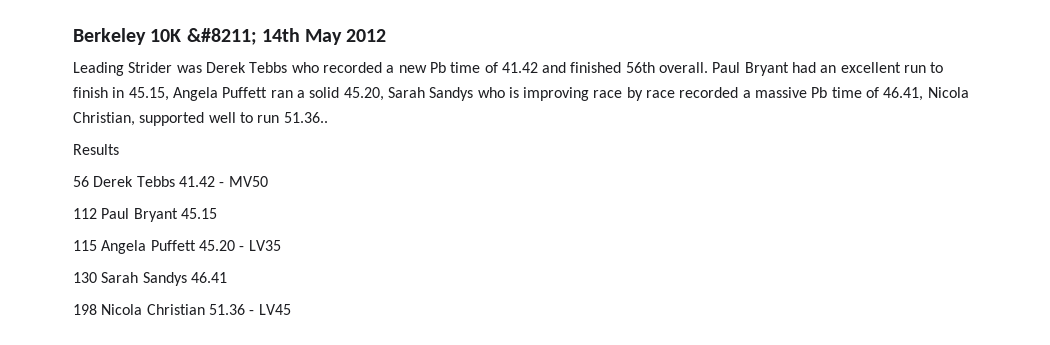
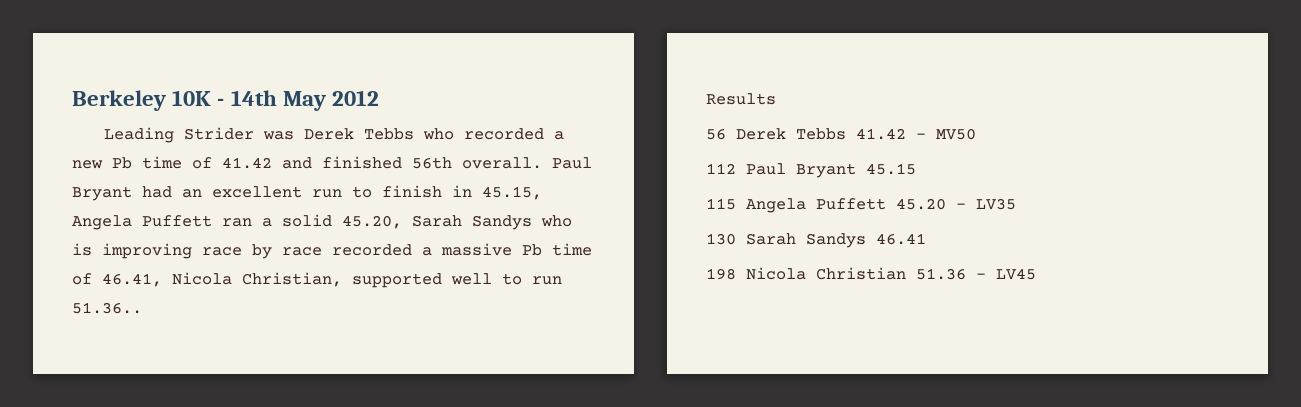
- Berkeley 10K &#8211; 14th May 2012
+ Berkeley 10K - 14th May 2012

